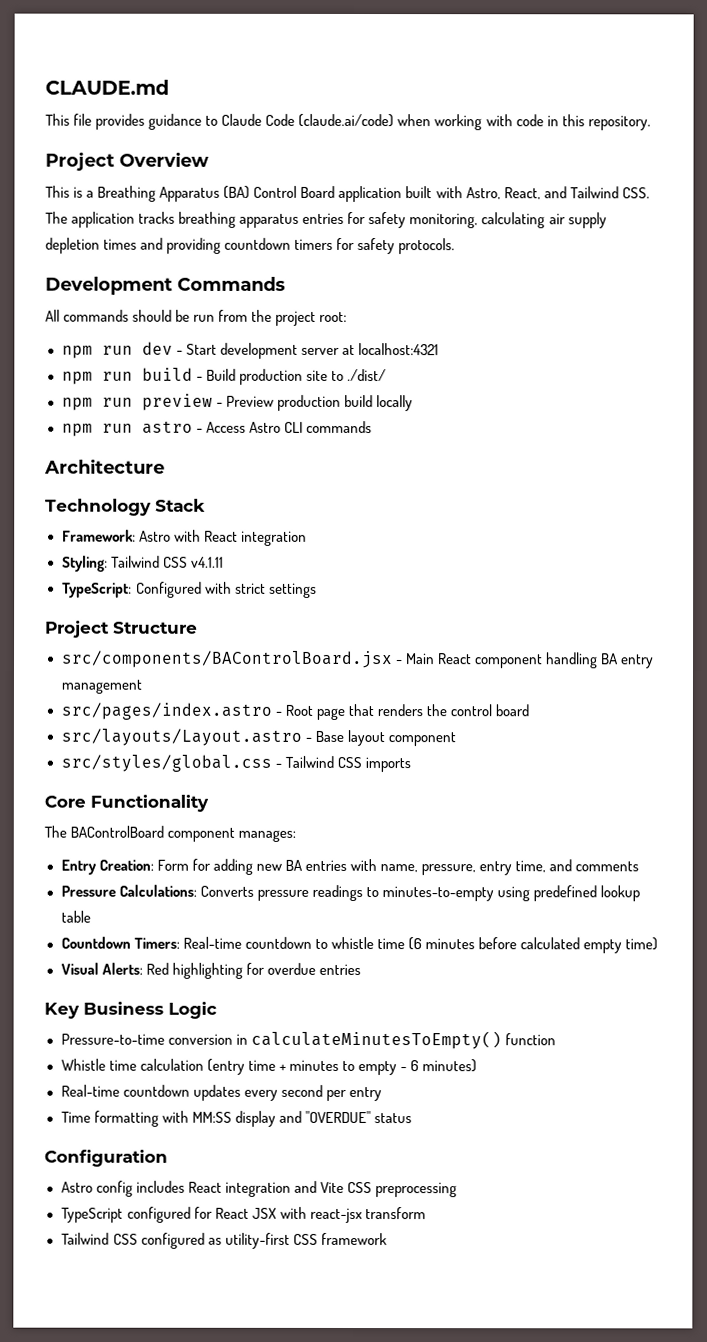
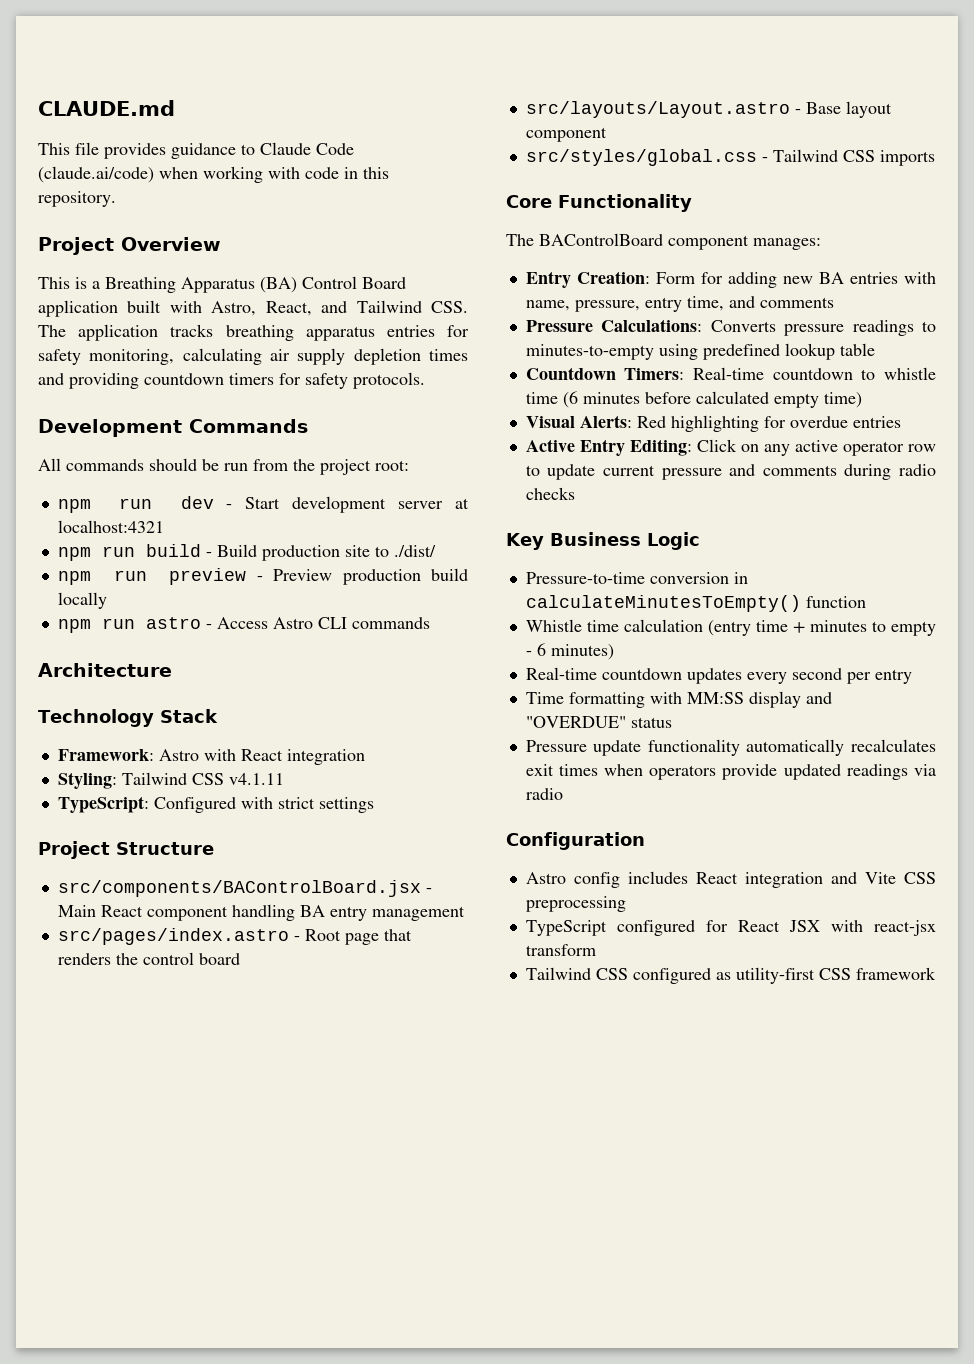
+ Active Entry Editing: Click on any active operator row to update current pressure and comments during radio checks
+ Pressure update functionality automatically recalculates exit times when operators provide updated readings via radio

